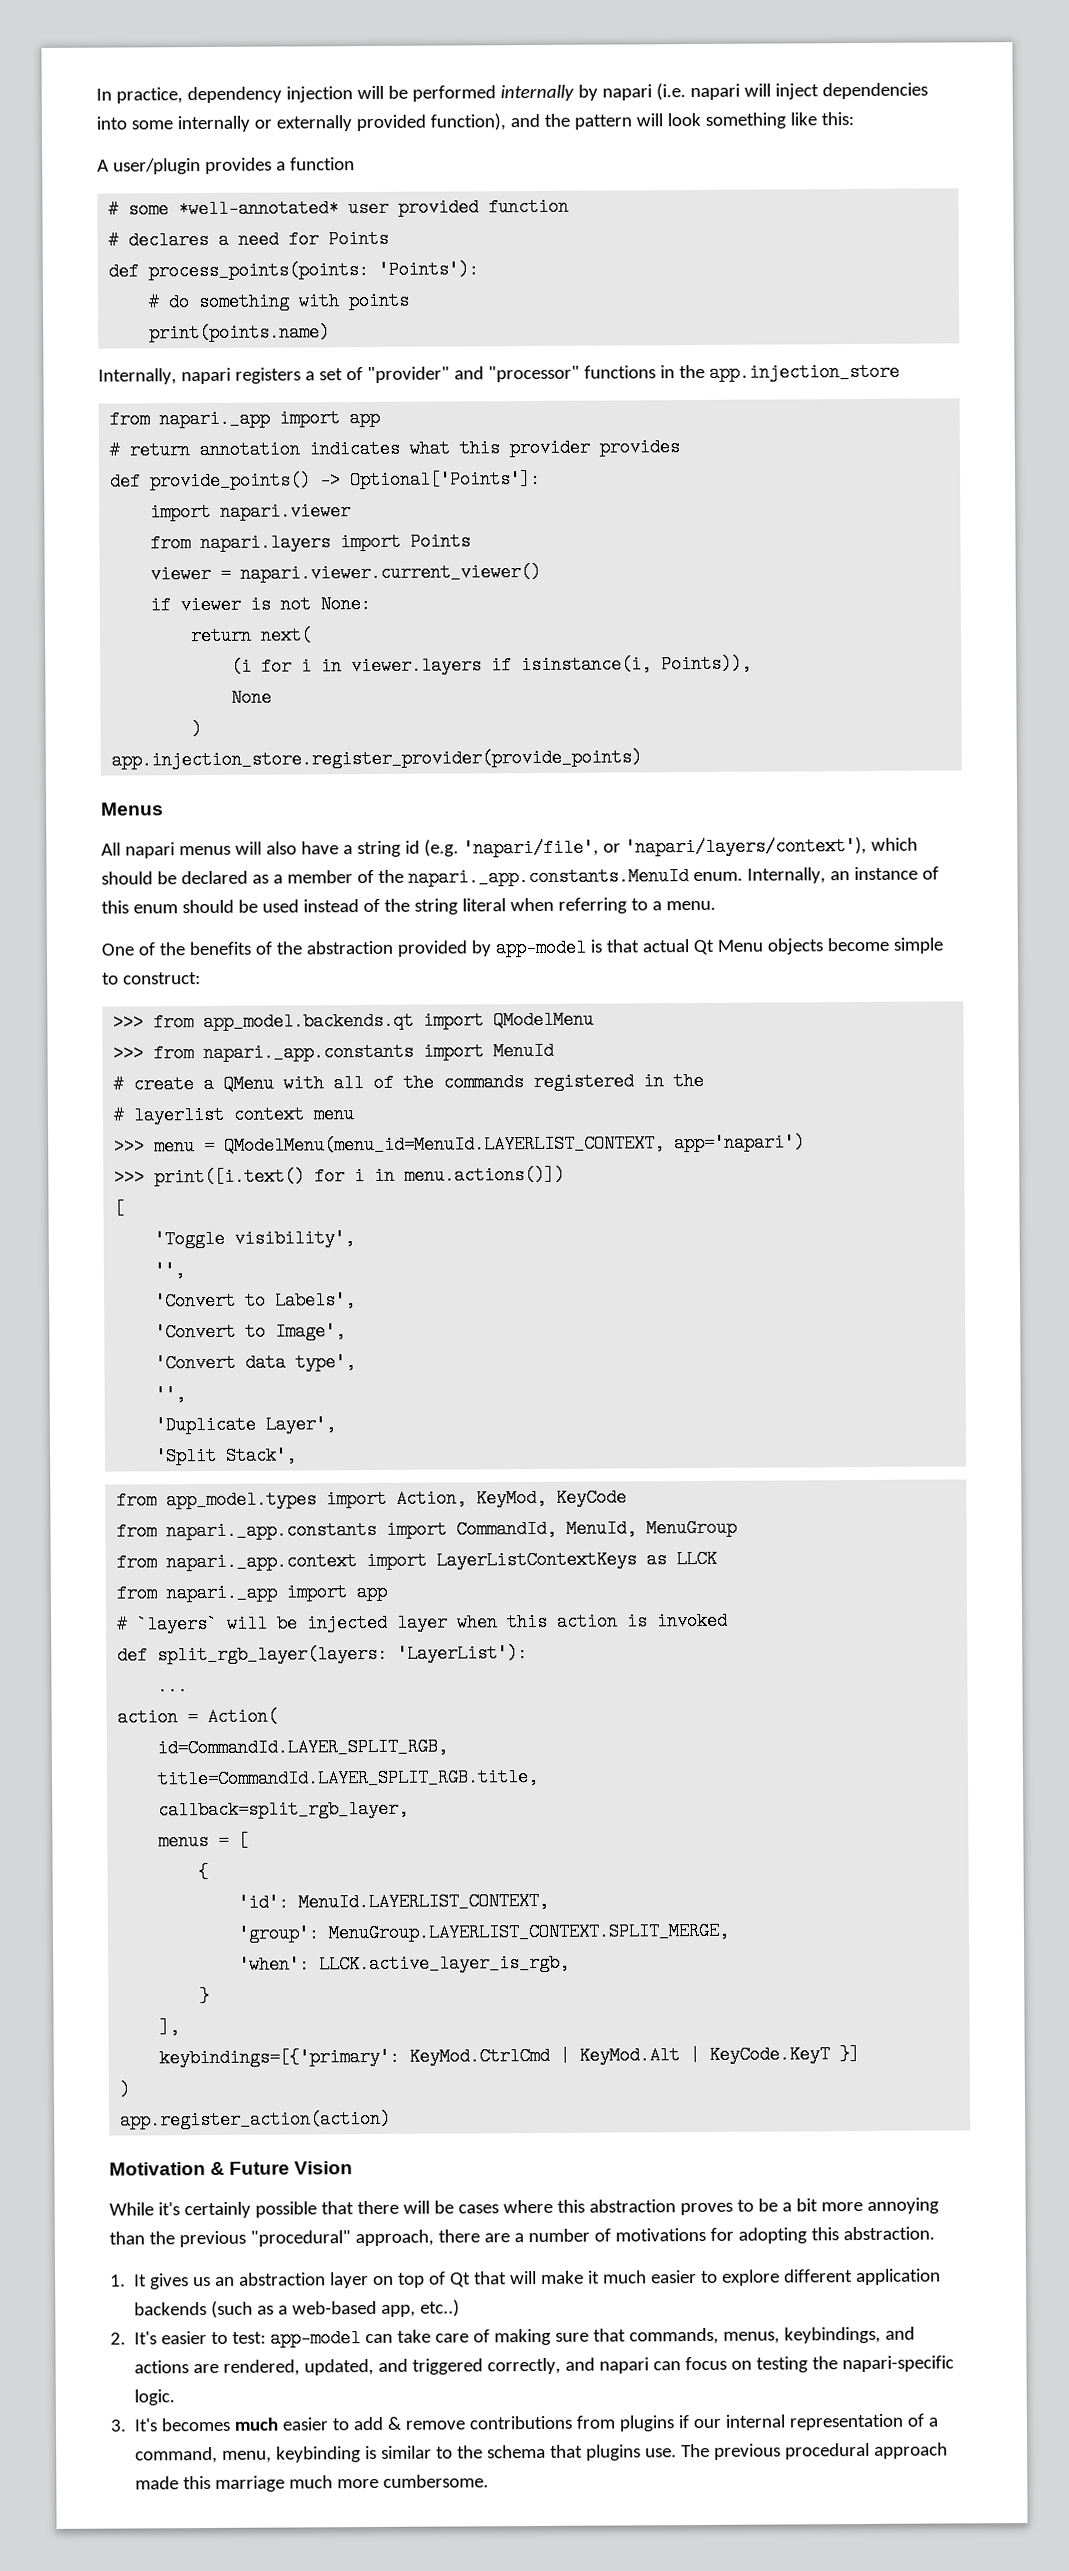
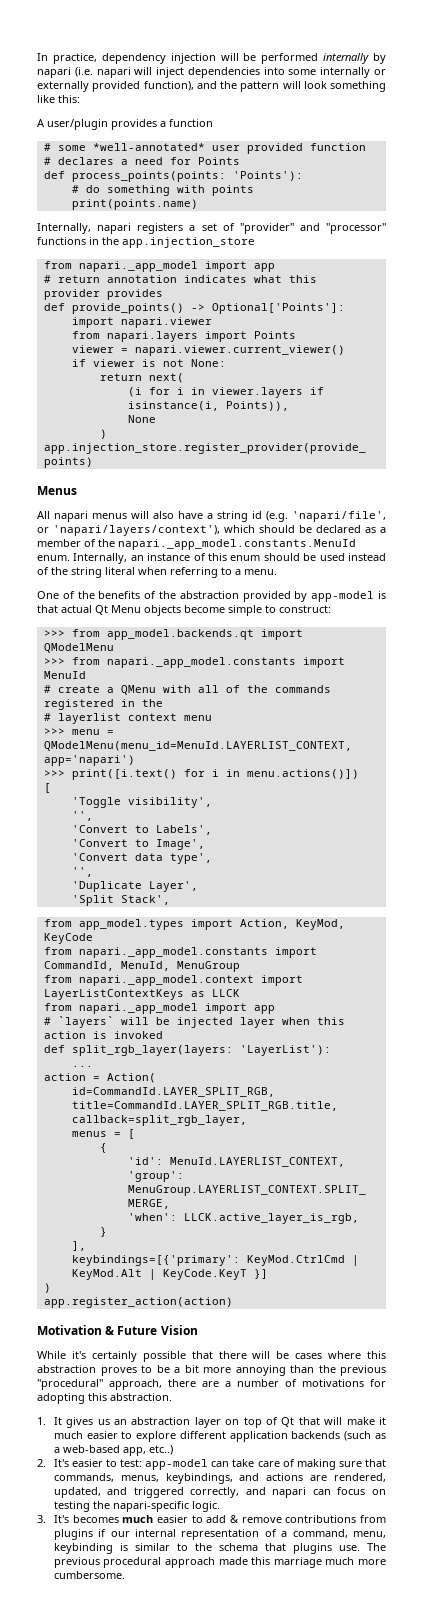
  Internally, napari registers a set of "provider" and "processor" functions in the app.injection_store
- from napari._app import app
+ from napari._app_model import app
- All napari menus will also have a string id (e.g. 'napari/file', or 'napari/layers/context'), which should be declared as a member of the napari._app.constants.MenuId enum.
+ All napari menus will also have a string id (e.g. 'napari/file', or 'napari/layers/context'), which should be declared as a member of the napari._app_model.constants.MenuId enum.
- >>> from napari._app.constants import MenuId
+ >>> from napari._app_model.constants import MenuId
- from napari._app.constants import CommandId, MenuId, MenuGroup
+ from napari._app_model.constants import CommandId, MenuId, MenuGroup
- from napari._app.context import LayerListContextKeys as LLCK
- from napari._app import app
+ from napari._app_model.context import LayerListContextKeys as LLCK
+ from napari._app_model import app

